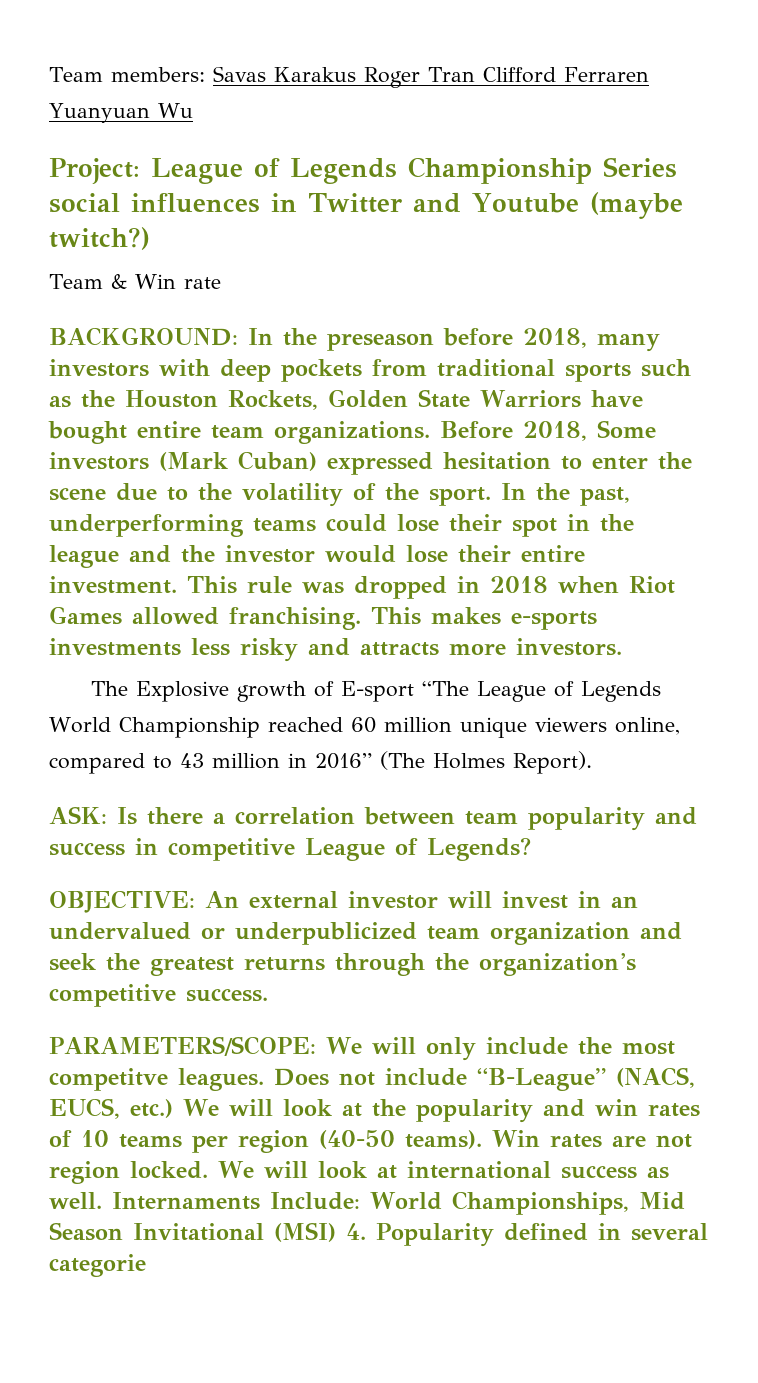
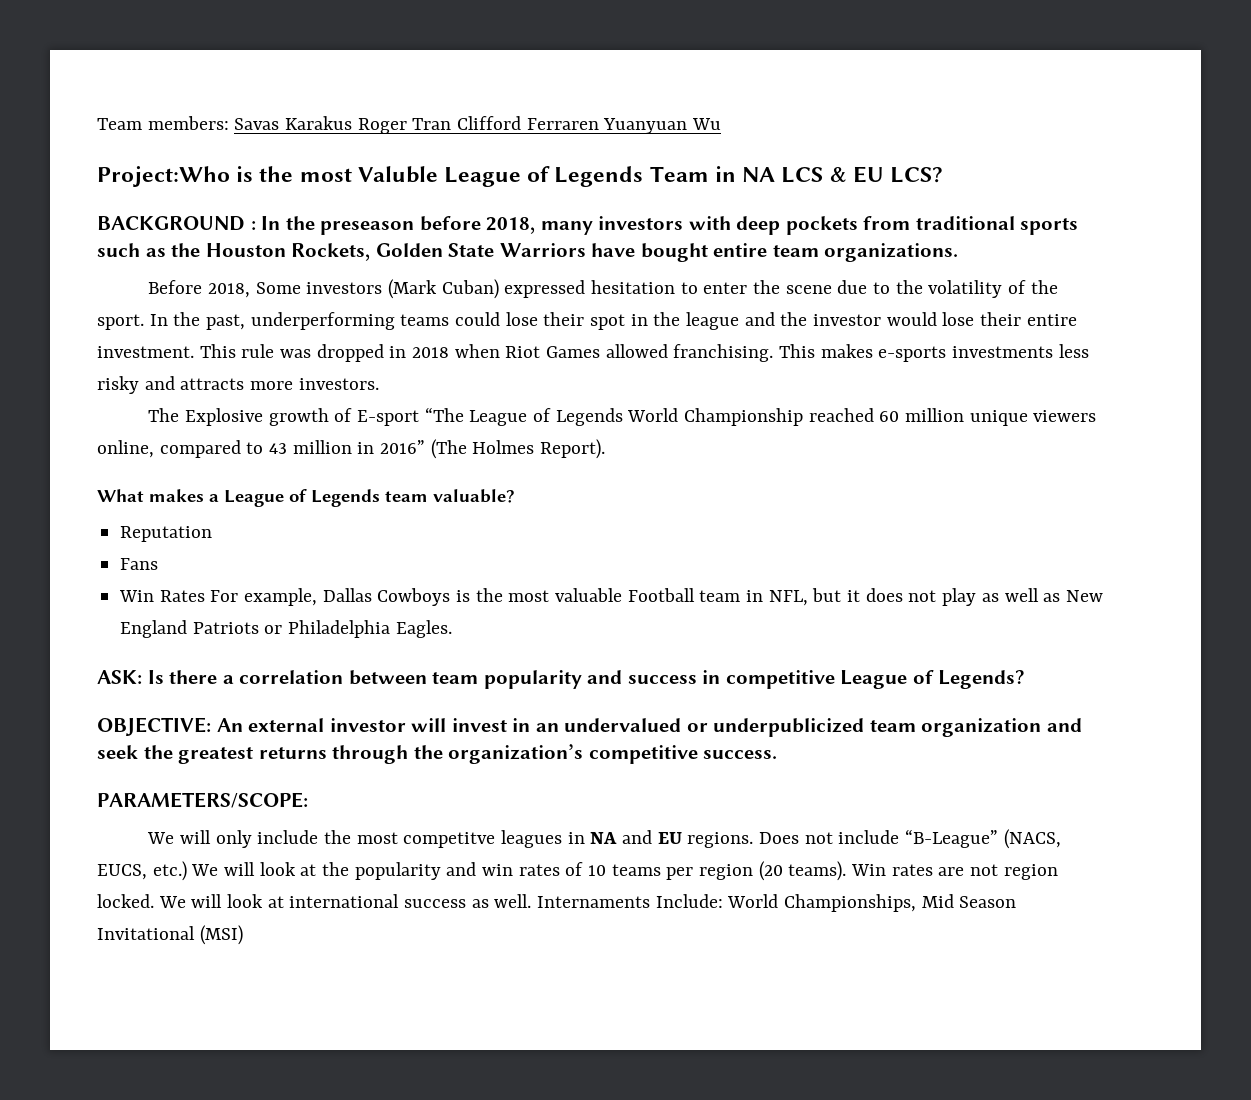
- Project: League of Legends Championship Series social influences in Twitter and Youtube (maybe twitch?)
- Team & Win rate
- BACKGROUND: In the preseason before 2018, many investors with deep pockets from traditional sports such as the Houston Rockets, Golden State Warriors have bought entire team organizations. Before 2018, Some investors (Mark Cuban) expressed hesitation to enter the scene due to the volatility of the sport.
+ Project:Who is the most Valuble League of Legends Team in NA LCS & EU LCS?
+ BACKGROUND : In the preseason before 2018, many investors with deep pockets from traditional sports such as the Houston Rockets, Golden State Warriors have bought entire team organizations.
+ Before 2018, Some investors (Mark Cuban) expressed hesitation to enter the scene due to the volatility of the sport.
+ What makes a League of Legends team valuable?
+ Reputation
+ Fans
+ Win Rates For example, Dallas Cowboys is the most valuable Football team in NFL, but it does not play as well as New England Patriots or Philadelphia Eagles.
- PARAMETERS/SCOPE: We will only include the most competitve leagues.
+ PARAMETERS/SCOPE:
+ We will only include the most competitve leagues in NA and EU regions.
- Does not include “B-League” (NACS, EUCS, etc.) We will look at the popularity and win rates of 10 teams per region (40-50 teams).
+ Does not include “B-League” (NACS, EUCS, etc.) We will look at the popularity and win rates of 10 teams per region (20 teams).
- Internaments Include: World Championships, Mid Season Invitational (MSI) 4. Popularity defined in several categorie
+ Internaments Include: World Championships, Mid Season Invitational (MSI)

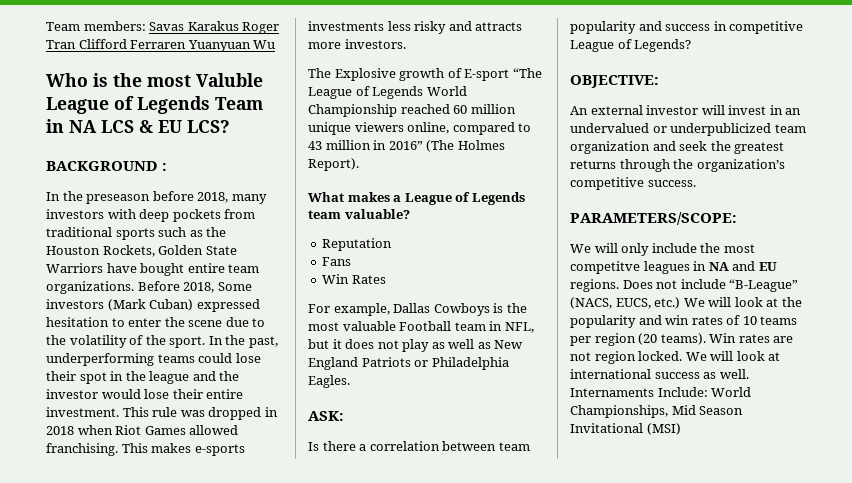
- Project:Who is the most Valuble League of Legends Team in NA LCS & EU LCS?
+ Who is the most Valuble League of Legends Team in NA LCS & EU LCS?
- BACKGROUND : In the preseason before 2018, many investors with deep pockets from traditional sports such as the Houston Rockets, Golden State Warriors have bought entire team organizations.
- Before 2018, Some investors (Mark Cuban) expressed hesitation to enter the scene due to the volatility of the sport.
+ BACKGROUND :
+ In the preseason before 2018, many investors with deep pockets from traditional sports such as the Houston Rockets, Golden State Warriors have bought entire team organizations. Before 2018, Some investors (Mark Cuban) expressed hesitation to enter the scene due to the volatility of the sport.
- Win Rates For example, Dallas Cowboys is the most valuable Football team in NFL, but it does not play as well as New England Patriots or Philadelphia Eagles.
+ Win Rates
+ For example, Dallas Cowboys is the most valuable Football team in NFL, but it does not play as well as New England Patriots or Philadelphia Eagles.
- ASK: Is there a correlation between team popularity and success in competitive League of Legends?
+ ASK:
+ Is there a correlation between team popularity and success in competitive League of Legends?
- OBJECTIVE: An external investor will invest in an undervalued or underpublicized team organization and seek the greatest returns through the organization’s competitive success.
+ OBJECTIVE:
+ An external investor will invest in an undervalued or underpublicized team organization and seek the greatest returns through the organization’s competitive success.

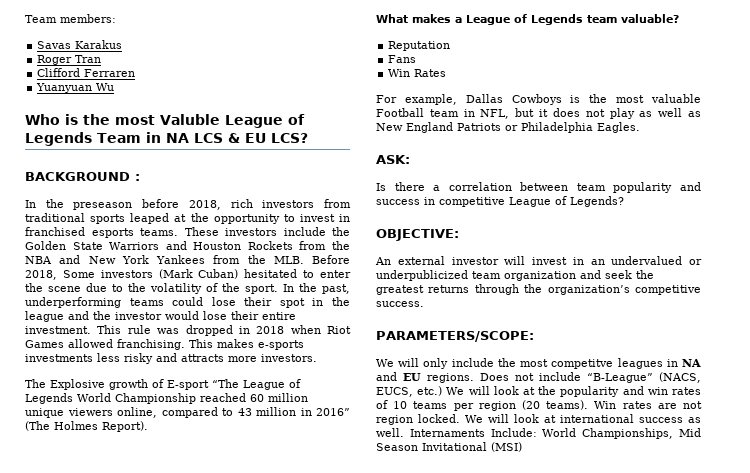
- Team members: Savas Karakus Roger Tran Clifford Ferraren Yuanyuan Wu
+ Team members:
+ Savas Karakus
+ Roger Tran
+ Clifford Ferraren
+ Yuanyuan Wu
- In the preseason before 2018, many investors with deep pockets from traditional sports such as the Houston Rockets, Golden State Warriors have bought entire team organizations. Before 2018, Some investors (Mark Cuban) expressed hesitation to enter the scene due to the volatility of the sport.
+ In the preseason before 2018, rich investors from traditional sports leaped at the opportunity to invest in franchised esports teams. These investors include the Golden State Warriors and Houston Rockets from the NBA and New York Yankees from the MLB. Before 2018, Some investors (Mark Cuban) hesitated to enter the scene due to the volatility of the sport.

